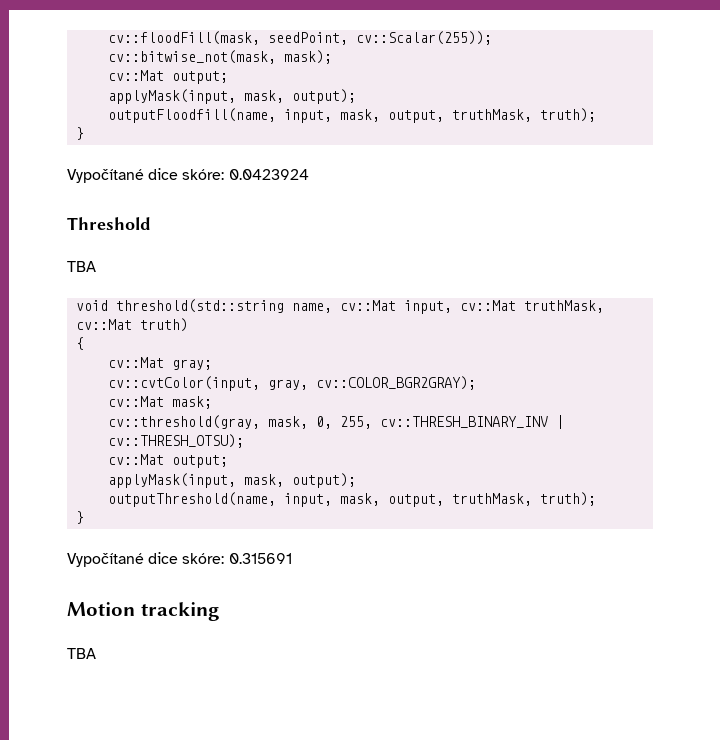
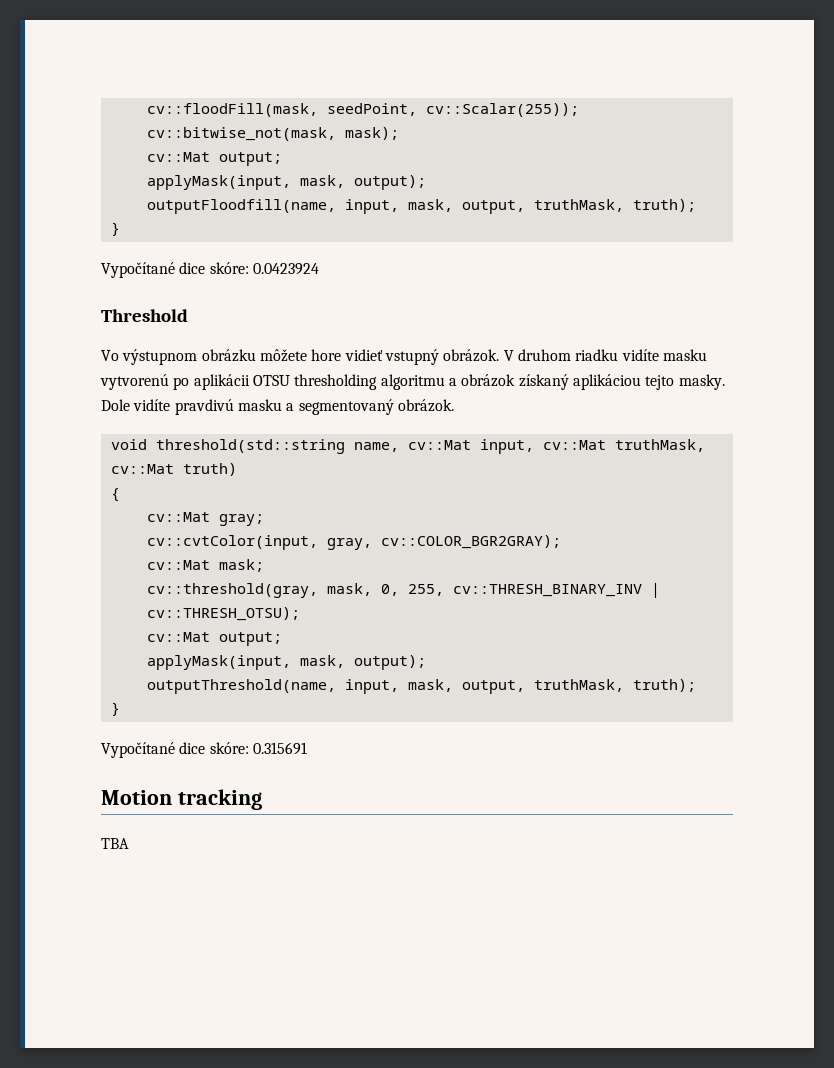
  Threshold
- TBA
+ Vo výstupnom obrázku môžete hore vidieť vstupný obrázok. V druhom riadku vidíte masku vytvorenú po aplikácii OTSU thresholding algoritmu a obrázok získaný aplikáciou tejto masky. Dole vidíte pravdivú masku a segmentovaný obrázok.

